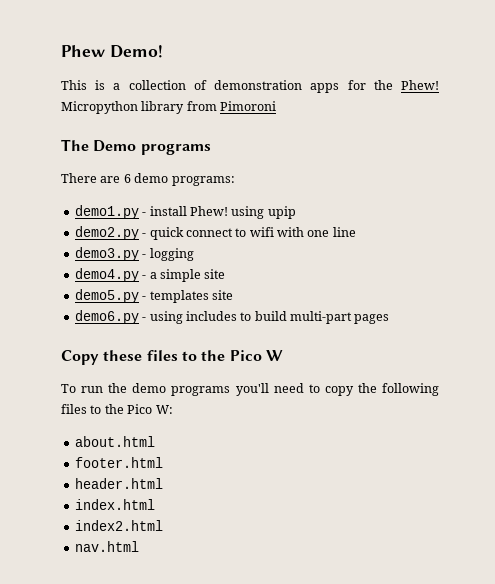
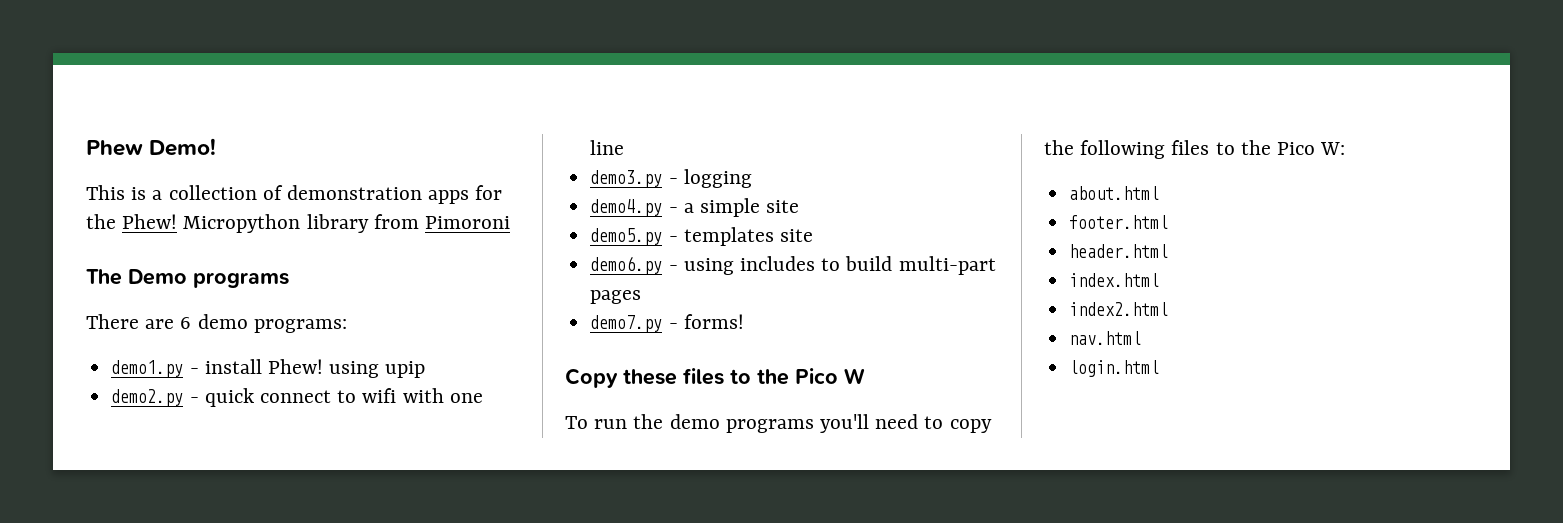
+ demo7.py - forms!
+ login.html

